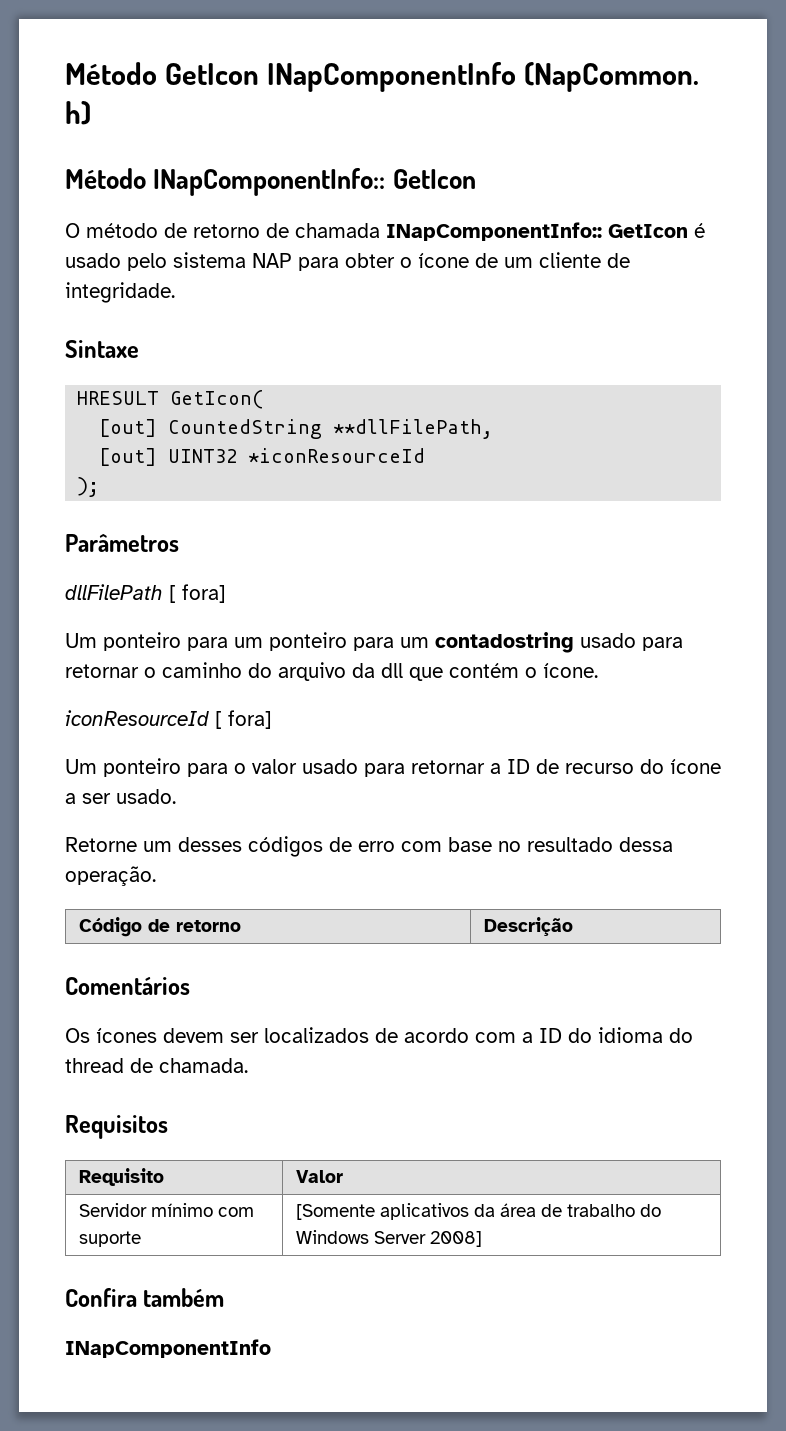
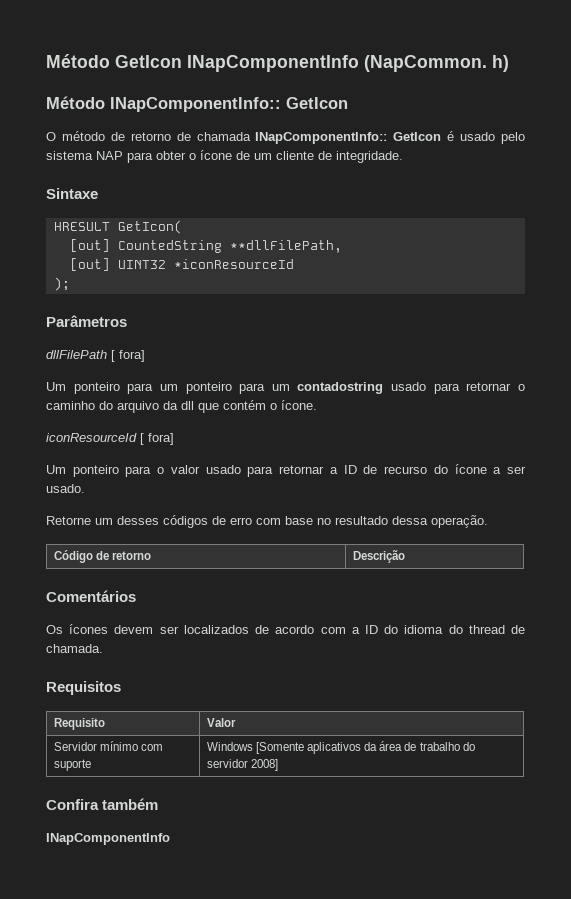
- Servidor mínimo com suporte | [Somente aplicativos da área de trabalho do Windows Server 2008]
+ Servidor mínimo com suporte | Windows [Somente aplicativos da área de trabalho do servidor 2008]

